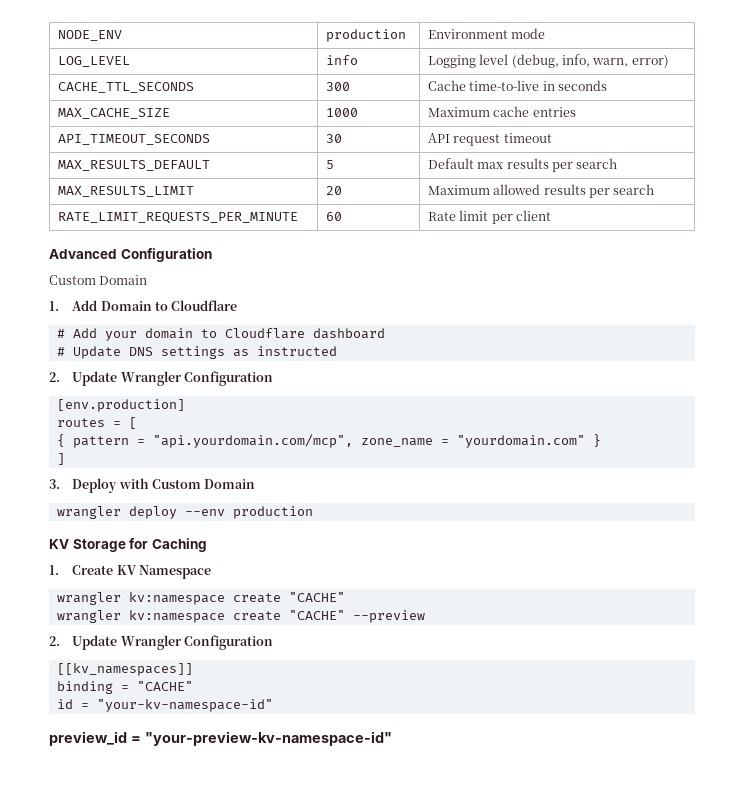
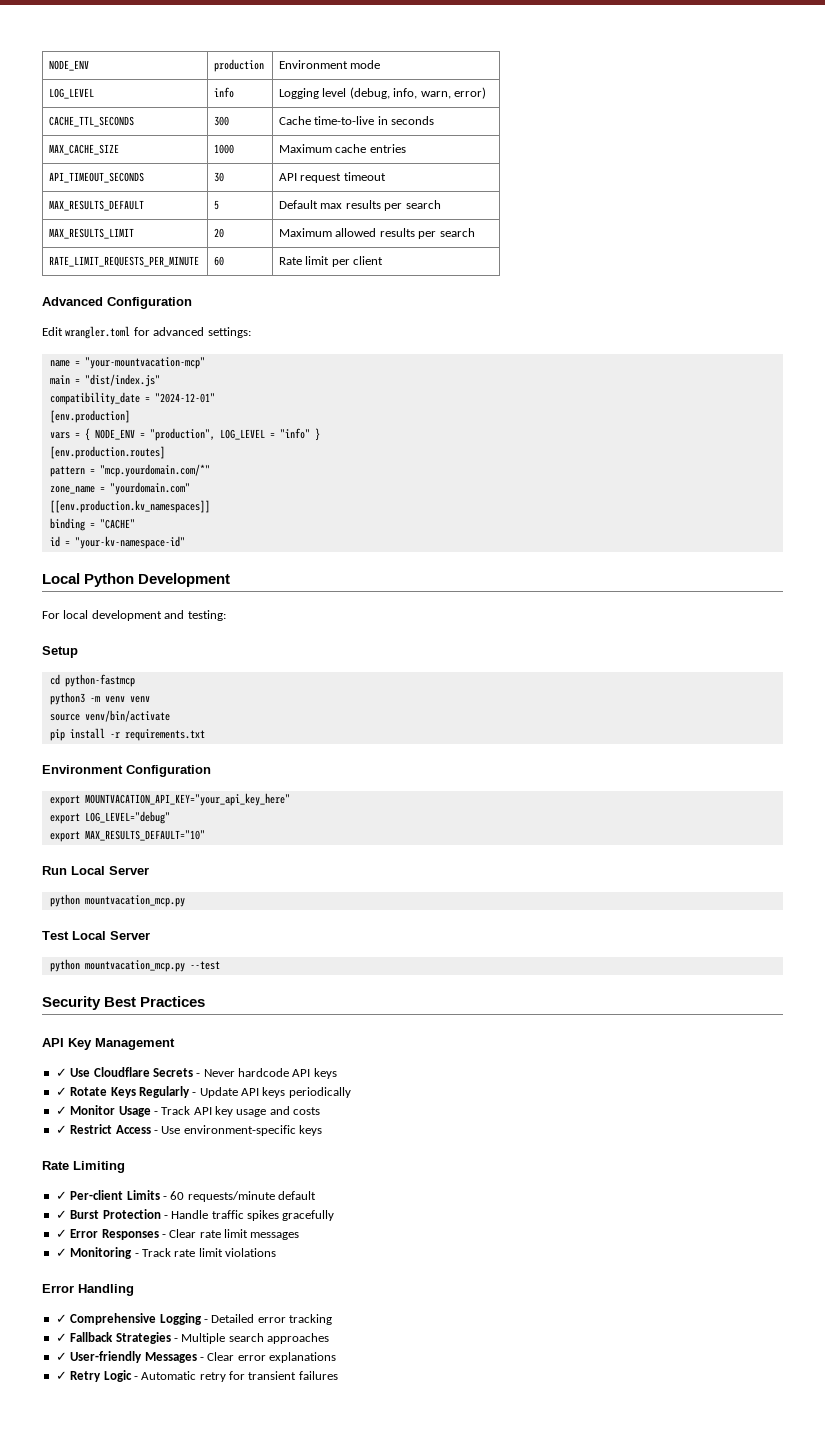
  Advanced Configuration
- Custom Domain
- 1. Add Domain to Cloudflare
- # Add your domain to Cloudflare dashboard
- # Update DNS settings as instructed
- 2. Update Wrangler Configuration
+ Edit wrangler.toml for advanced settings:
+ name = "your-mountvacation-mcp"
+ main = "dist/index.js"
+ compatibility_date = "2024-12-01"
  [env.production]
- routes = [
- { pattern = "api.yourdomain.com/mcp", zone_name = "yourdomain.com" }
- ]
- 3. Deploy with Custom Domain
- wrangler deploy --env production
- KV Storage for Caching
- 1. Create KV Namespace
- wrangler kv:namespace create "CACHE"
- wrangler kv:namespace create "CACHE" --preview
- 2. Update Wrangler Configuration
- [[kv_namespaces]]
+ vars = { NODE_ENV = "production", LOG_LEVEL = "info" }
+ [env.production.routes]
+ pattern = "mcp.yourdomain.com/*"
+ zone_name = "yourdomain.com"
+ [[env.production.kv_namespaces]]
- preview_id = "your-preview-kv-namespace-id"
+ Local Python Development
+ For local development and testing:
+ Setup
+ cd python-fastmcp
+ python3 -m venv venv
+ source venv/bin/activate
+ pip install -r requirements.txt
+ Environment Configuration
+ export MOUNTVACATION_API_KEY="your_api_key_here"
+ export LOG_LEVEL="debug"
+ export MAX_RESULTS_DEFAULT="10"
+ Run Local Server
+ python mountvacation_mcp.py
+ Test Local Server
+ python mountvacation_mcp.py --test
+ Security Best Practices
+ API Key Management
+ ✓ Use Cloudflare Secrets - Never hardcode API keys
+ ✓ Rotate Keys Regularly - Update API keys periodically
+ ✓ Monitor Usage - Track API key usage and costs
+ ✓ Restrict Access - Use environment-specific keys
+ Rate Limiting
+ ✓ Per-client Limits - 60 requests/minute default
+ ✓ Burst Protection - Handle traffic spikes gracefully
+ ✓ Error Responses - Clear rate limit messages
+ ✓ Monitoring - Track rate limit violations
+ Error Handling
+ ✓ Comprehensive Logging - Detailed error tracking
+ ✓ Fallback Strategies - Multiple search approaches
+ ✓ User-friendly Messages - Clear error explanations
+ ✓ Retry Logic - Automatic retry for transient failures

